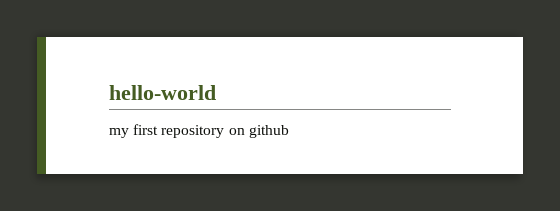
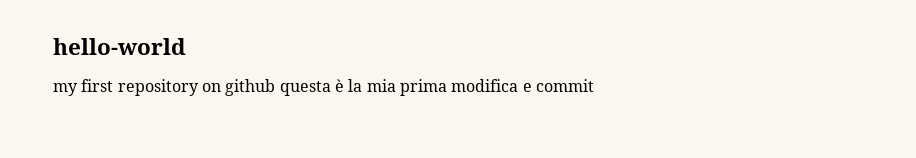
- my first repository on github
+ my first repository on github questa è la mia prima modifica e commit

